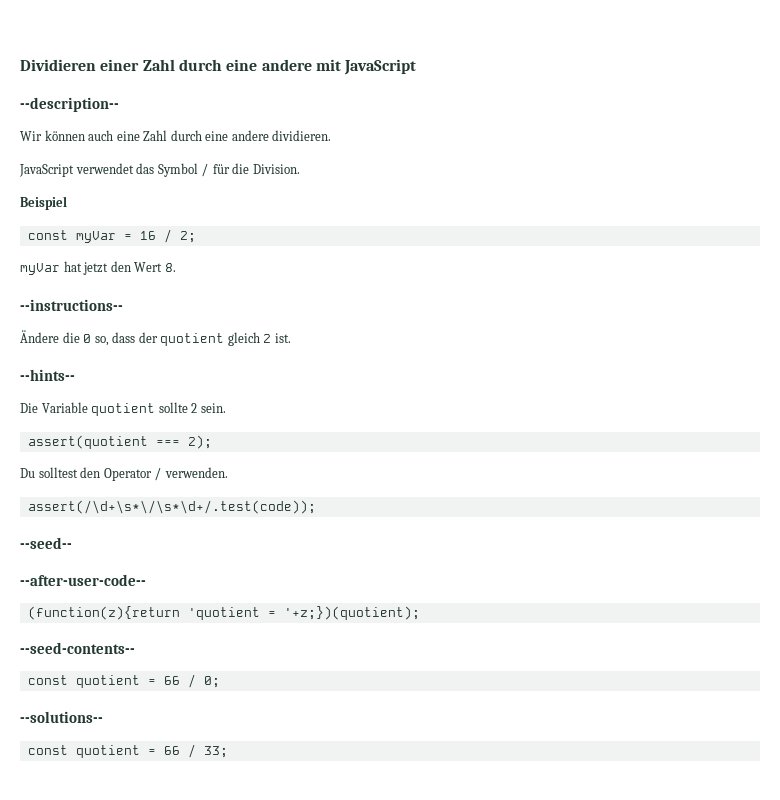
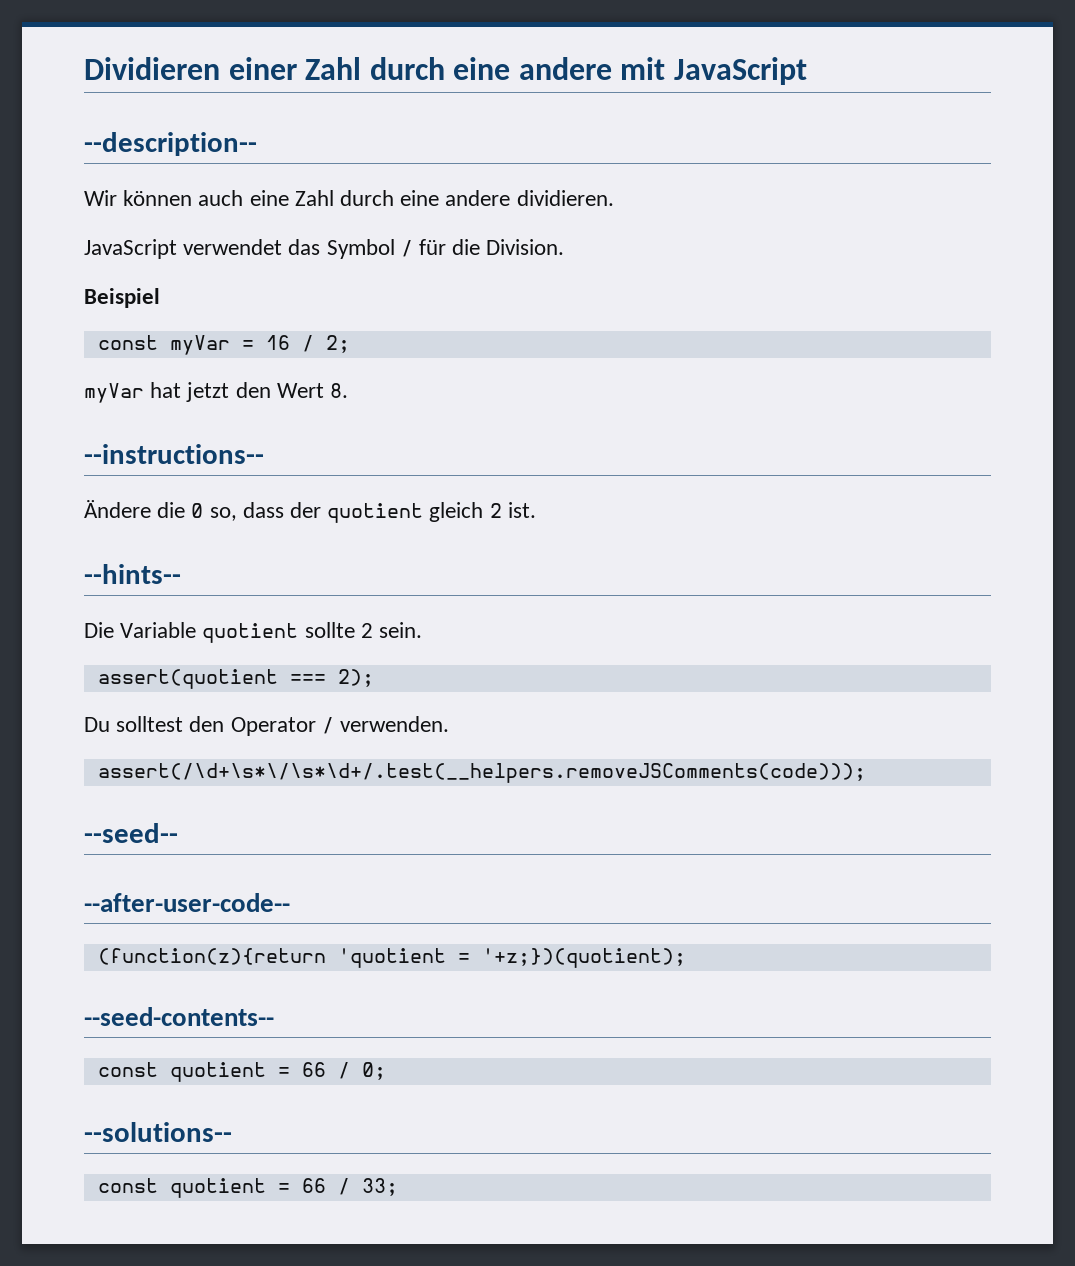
- assert(/\d+\s*\/\s*\d+/.test(code));
+ assert(/\d+\s*\/\s*\d+/.test(__helpers.removeJSComments(code)));

